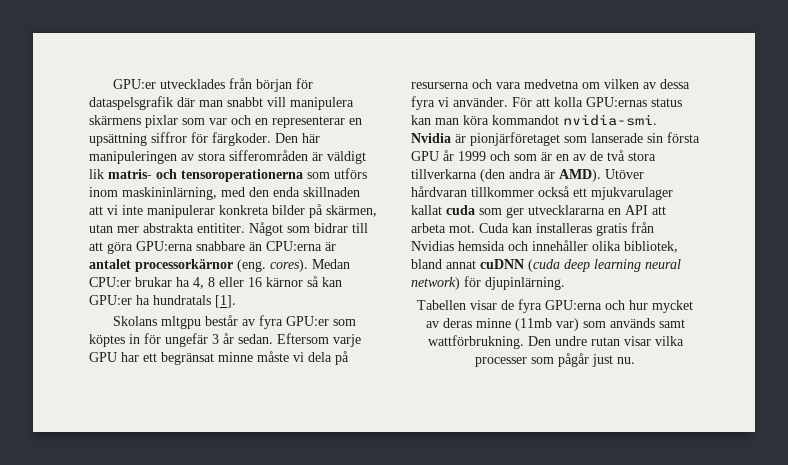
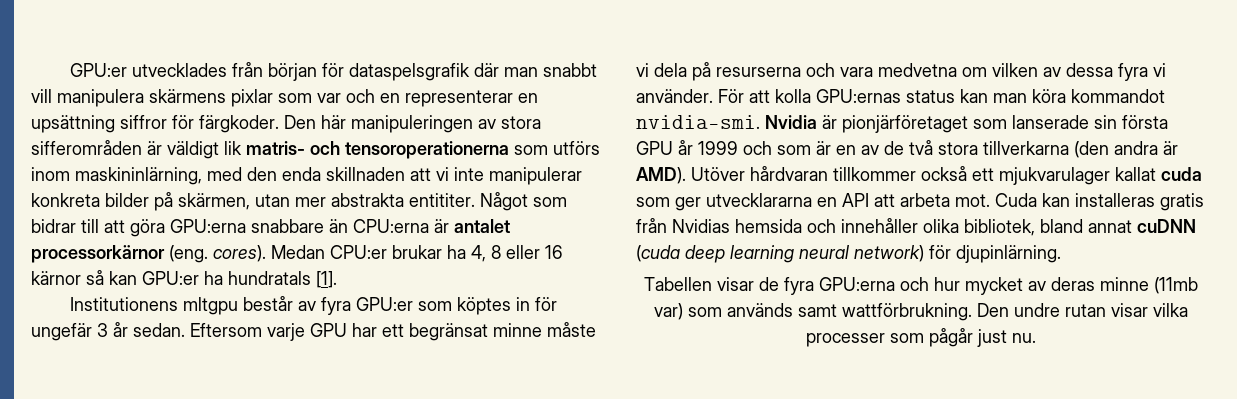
- Skolans mltgpu består av fyra GPU:er som köptes in för ungefär 3 år sedan.
+ Institutionens mltgpu består av fyra GPU:er som köptes in för ungefär 3 år sedan.

